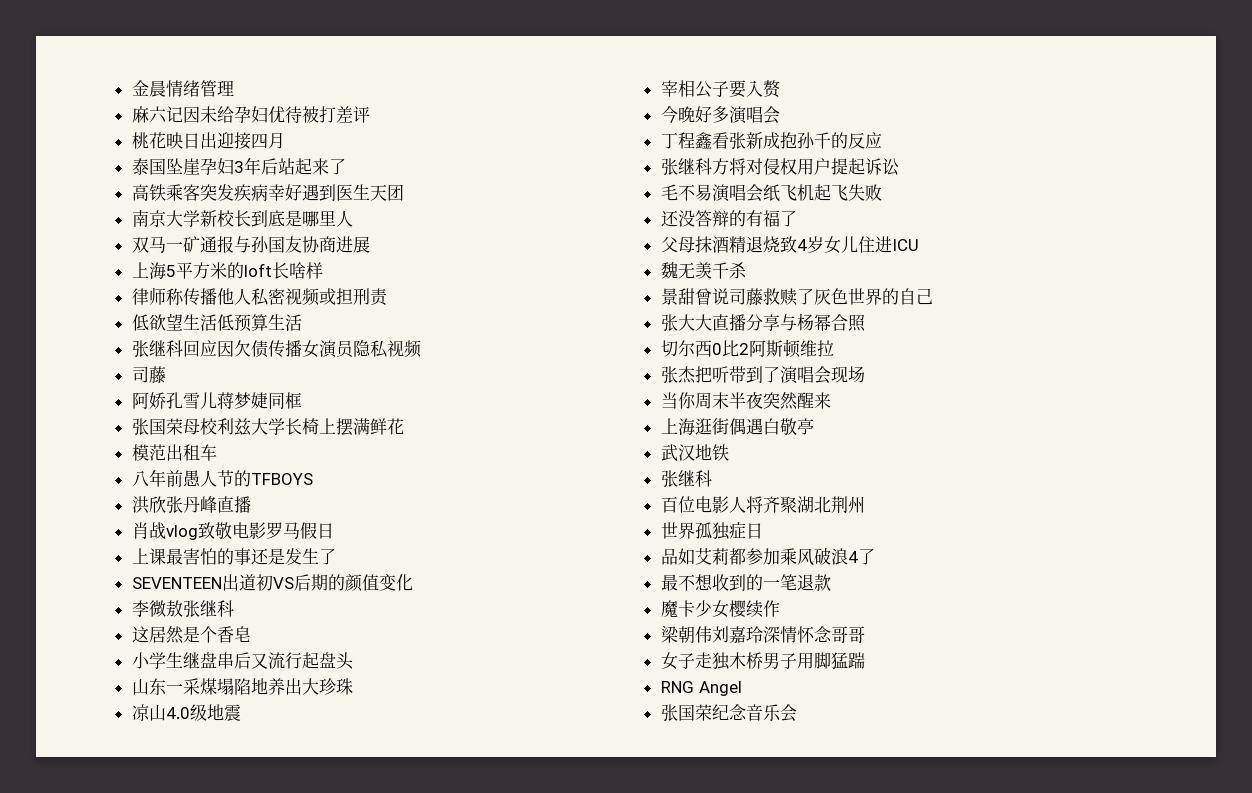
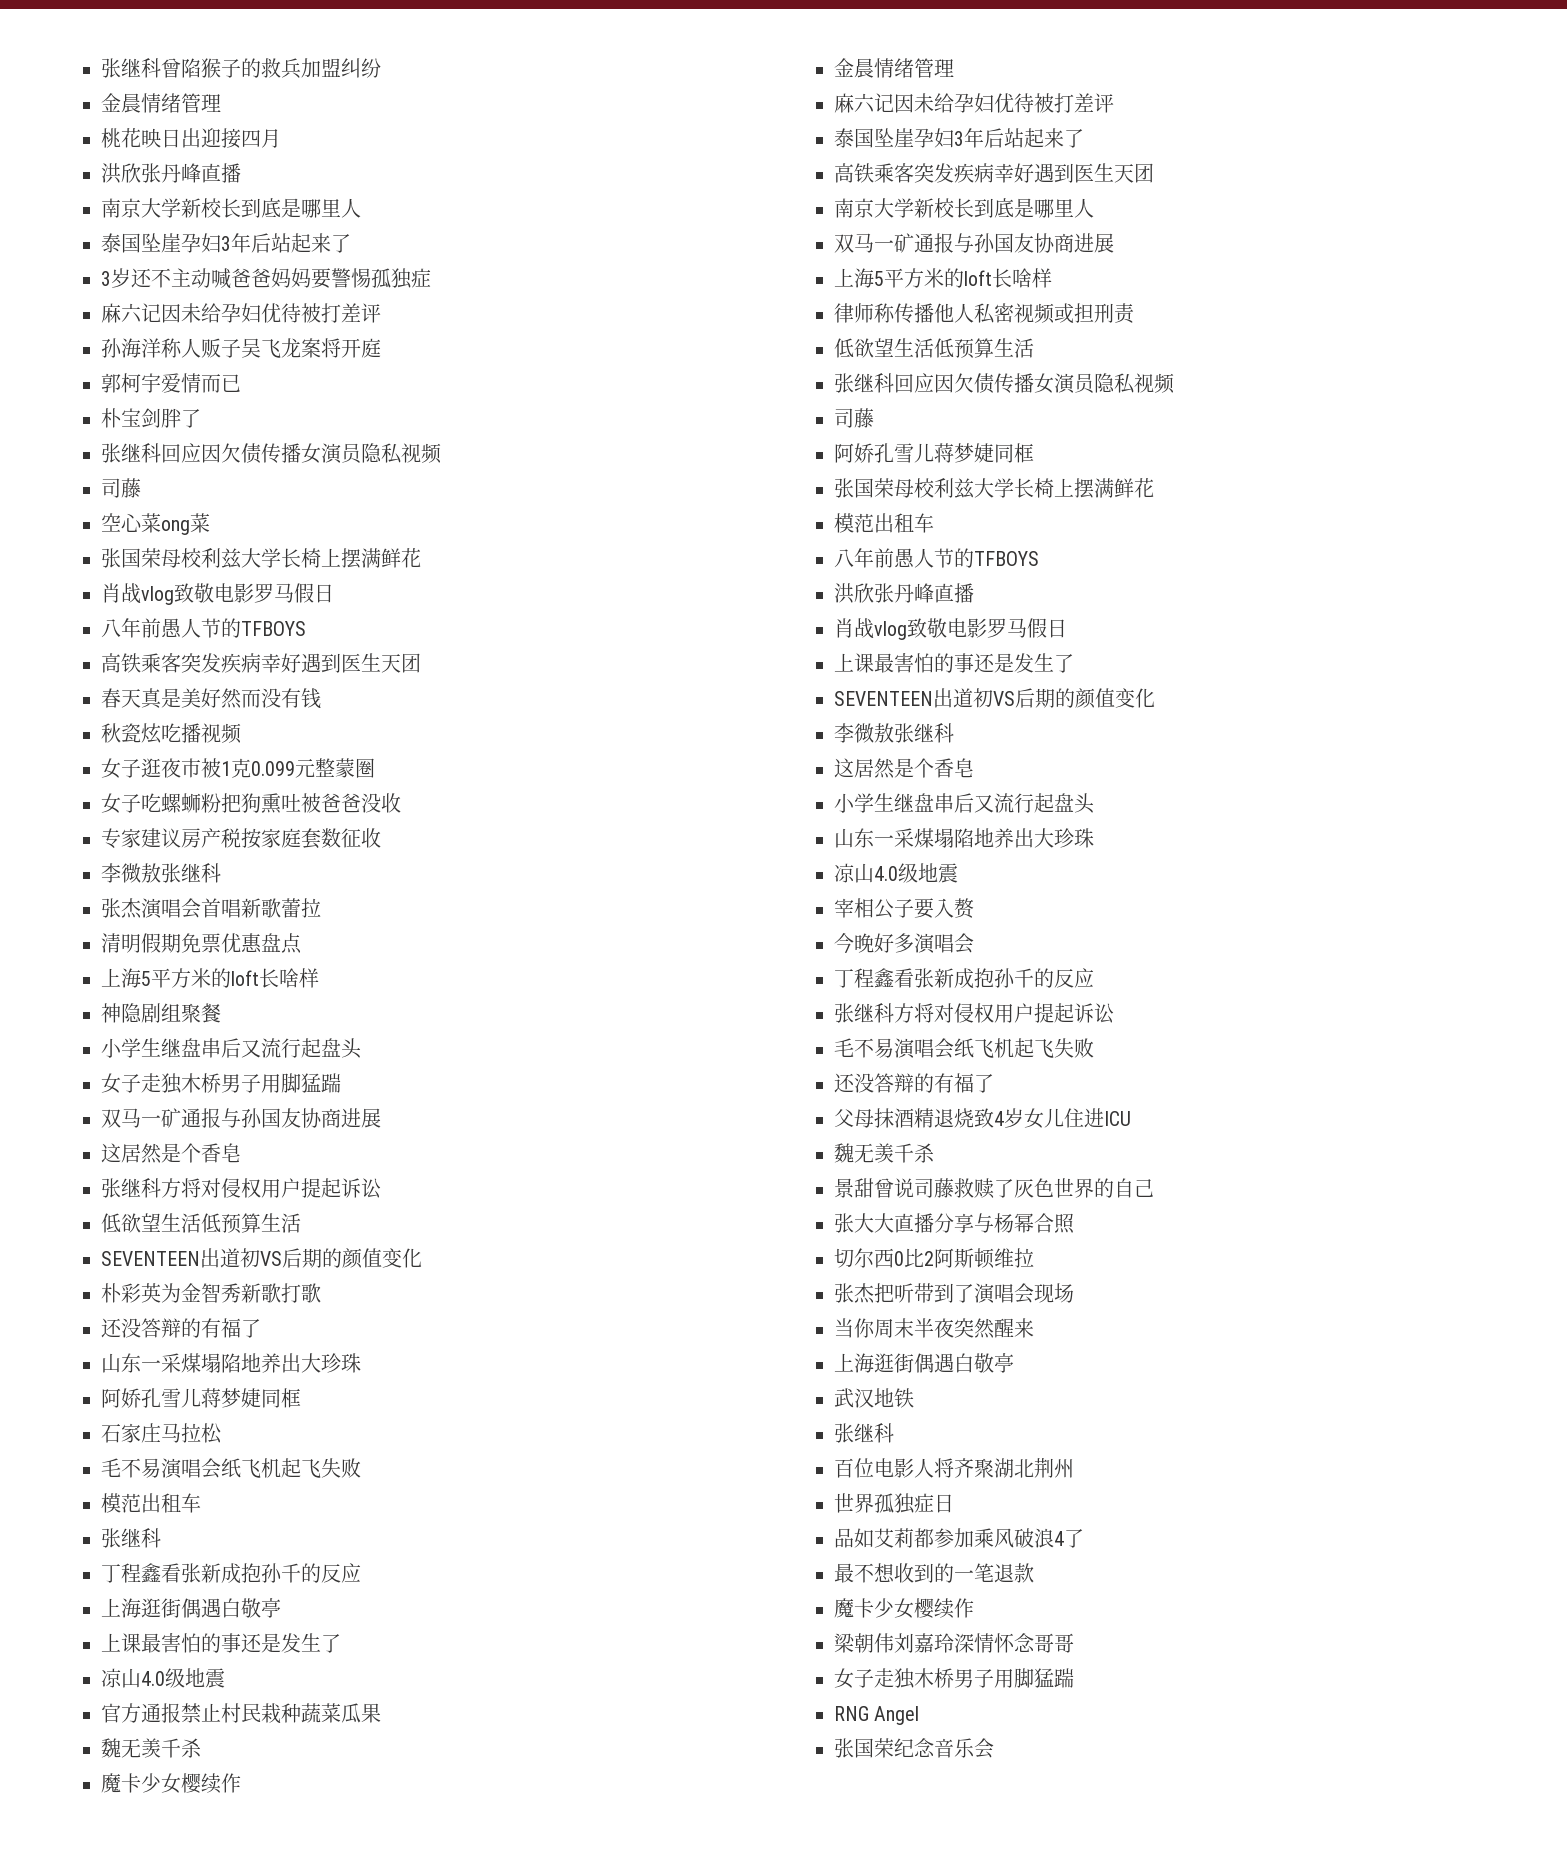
+ 张继科曾陷猴子的救兵加盟纠纷
+ 金晨情绪管理
+ 桃花映日出迎接四月
+ 洪欣张丹峰直播
+ 南京大学新校长到底是哪里人
+ 泰国坠崖孕妇3年后站起来了
+ 3岁还不主动喊爸爸妈妈要警惕孤独症
+ 麻六记因未给孕妇优待被打差评
+ 孙海洋称人贩子吴飞龙案将开庭
+ 郭柯宇爱情而已
+ 朴宝剑胖了
+ 张继科回应因欠债传播女演员隐私视频
+ 司藤
+ 空心菜ong菜
+ 张国荣母校利兹大学长椅上摆满鲜花
+ 肖战vlog致敬电影罗马假日
+ 八年前愚人节的TFBOYS
+ 高铁乘客突发疾病幸好遇到医生天团
+ 春天真是美好然而没有钱
+ 秋瓷炫吃播视频
+ 女子逛夜市被1克0.099元整蒙圈
+ 女子吃螺蛳粉把狗熏吐被爸爸没收
+ 专家建议房产税按家庭套数征收
+ 李微敖张继科
+ 张杰演唱会首唱新歌蕾拉
+ 清明假期免票优惠盘点
+ 上海5平方米的loft长啥样
+ 神隐剧组聚餐
+ 小学生继盘串后又流行起盘头
+ 女子走独木桥男子用脚猛踹
+ 双马一矿通报与孙国友协商进展
+ 这居然是个香皂
+ 张继科方将对侵权用户提起诉讼
+ 低欲望生活低预算生活
+ SEVENTEEN出道初VS后期的颜值变化
+ 朴彩英为金智秀新歌打歌
+ 还没答辩的有福了
+ 山东一采煤塌陷地养出大珍珠
+ 阿娇孔雪儿蒋梦婕同框
+ 石家庄马拉松
+ 毛不易演唱会纸飞机起飞失败
+ 模范出租车
+ 张继科
+ 丁程鑫看张新成抱孙千的反应
+ 上海逛街偶遇白敬亭
+ 上课最害怕的事还是发生了
+ 凉山4.0级地震
+ 官方通报禁止村民栽种蔬菜瓜果
+ 魏无羡千杀
+ 魔卡少女樱续作
- 桃花映日出迎接四月

